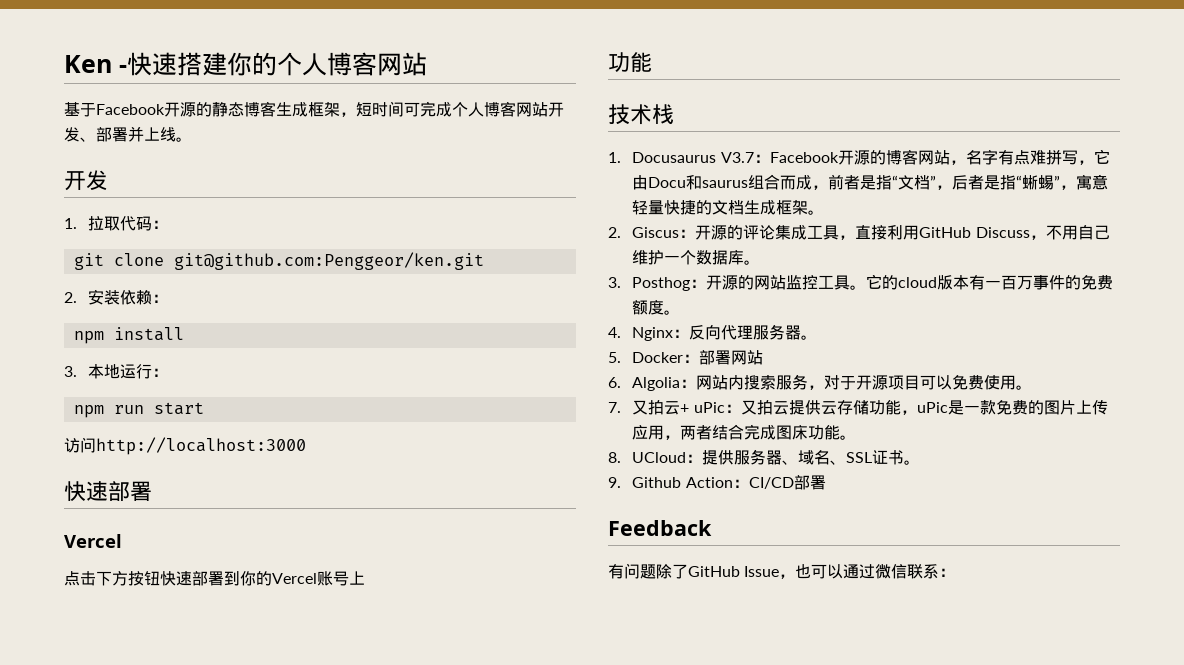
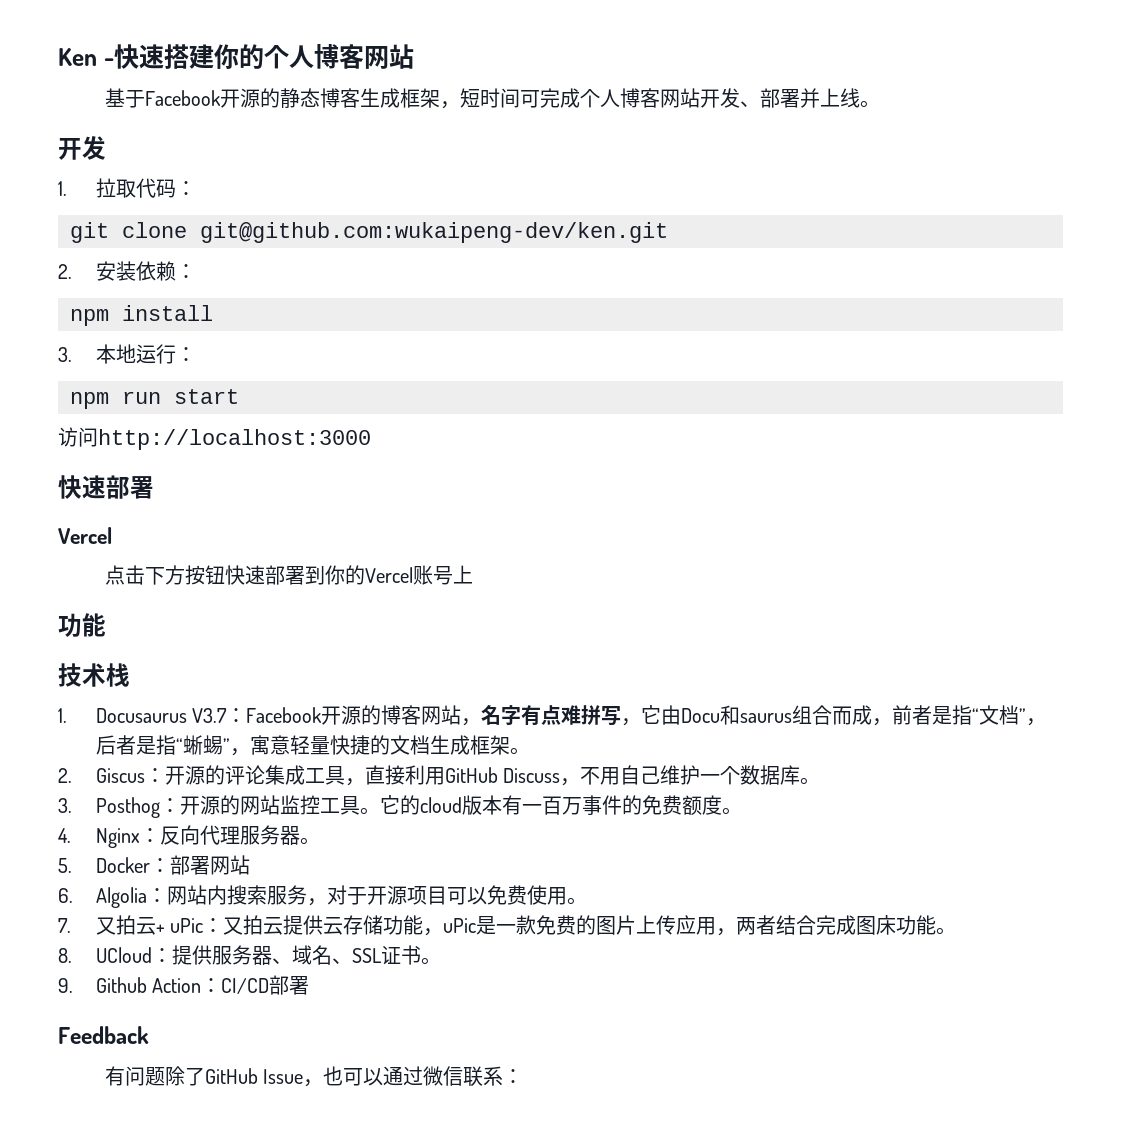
- git clone git@github.com:Penggeor/ken.git
+ git clone git@github.com:wukaipeng-dev/ken.git

